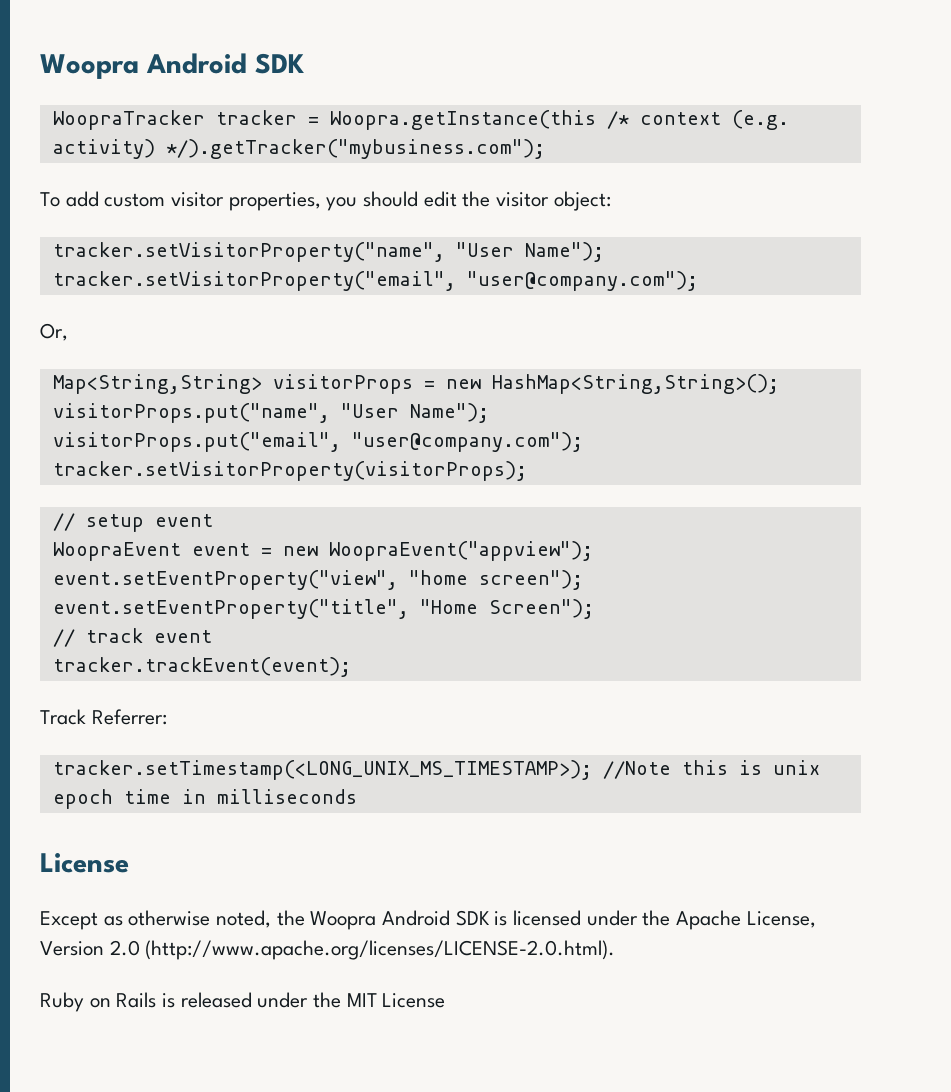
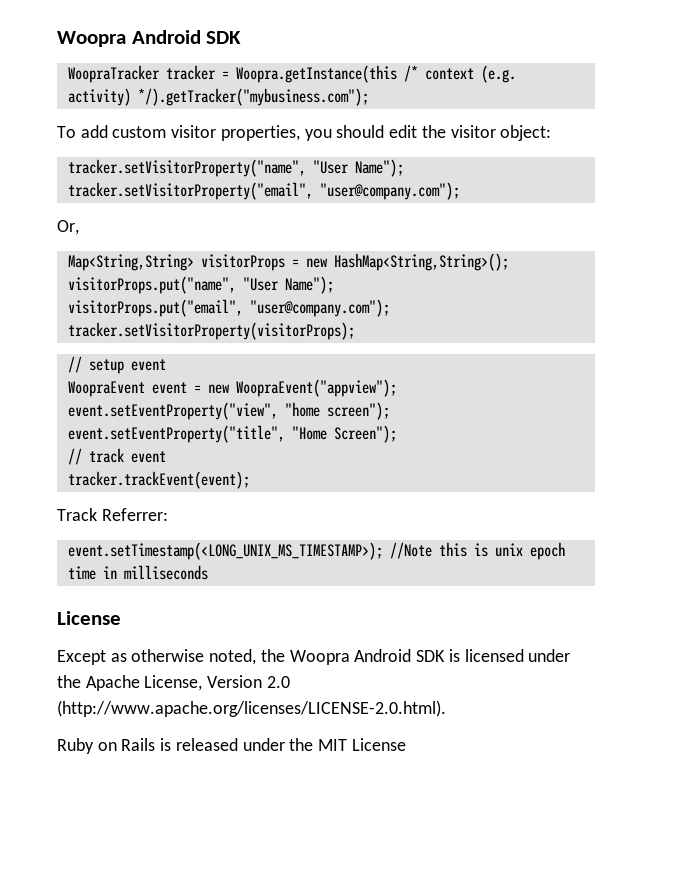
- tracker.setTimestamp(<LONG_UNIX_MS_TIMESTAMP>); //Note this is unix epoch time in milliseconds
+ event.setTimestamp(<LONG_UNIX_MS_TIMESTAMP>); //Note this is unix epoch time in milliseconds

